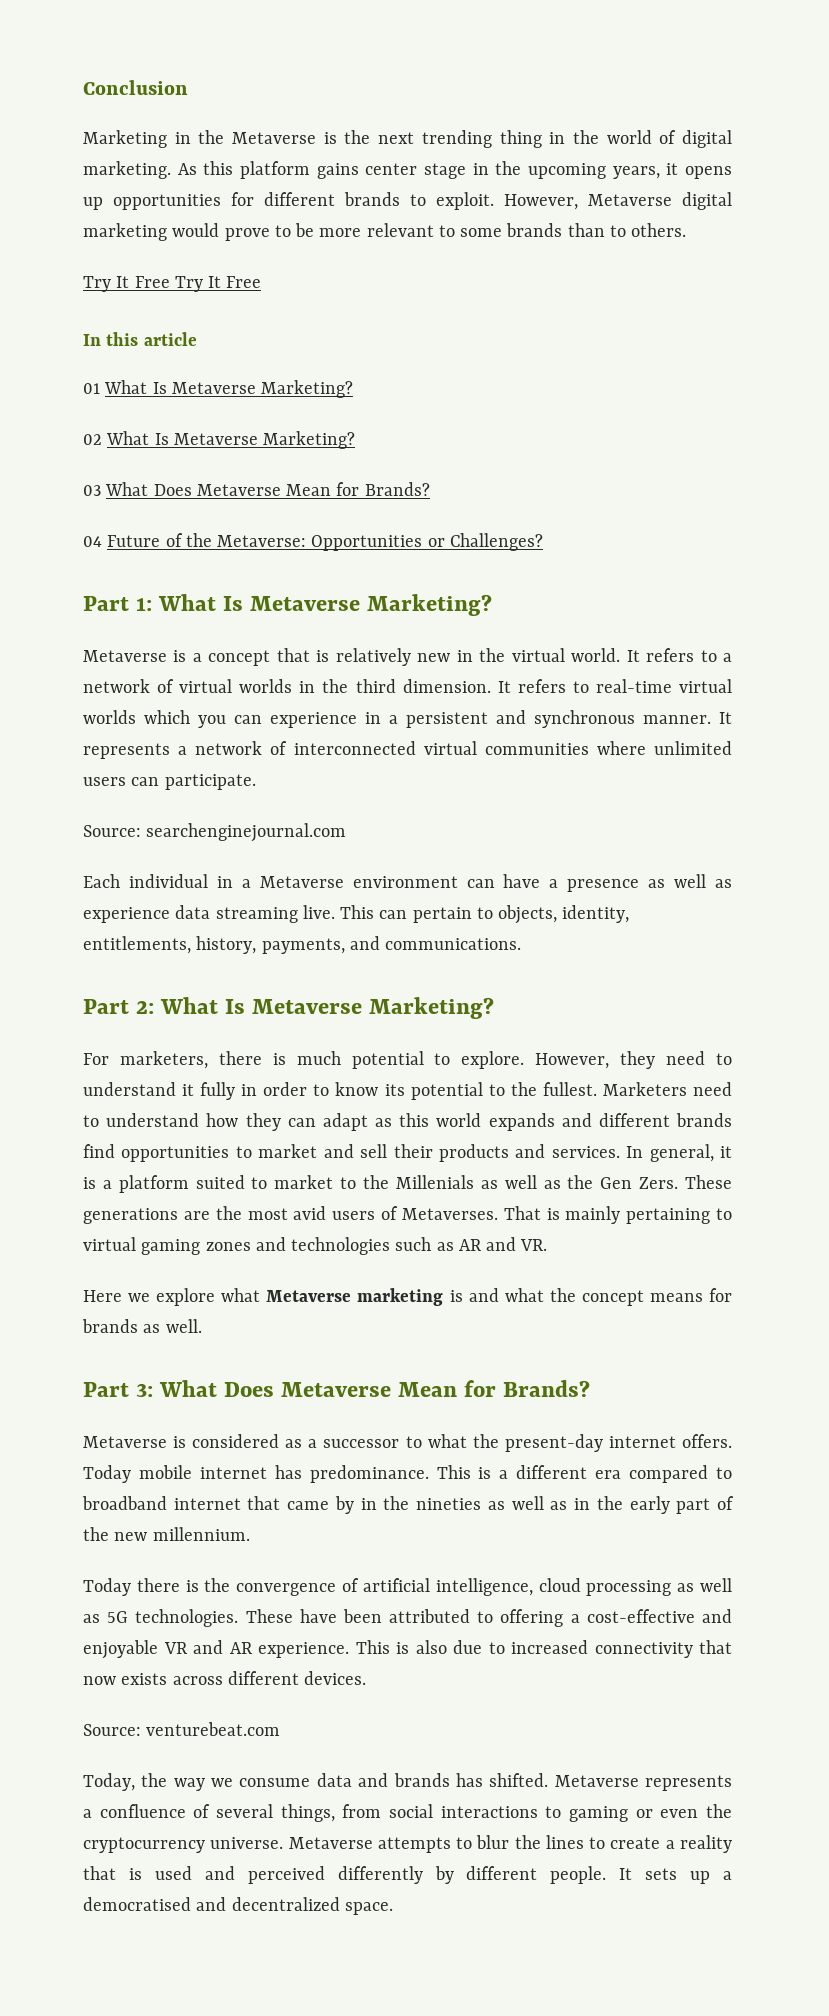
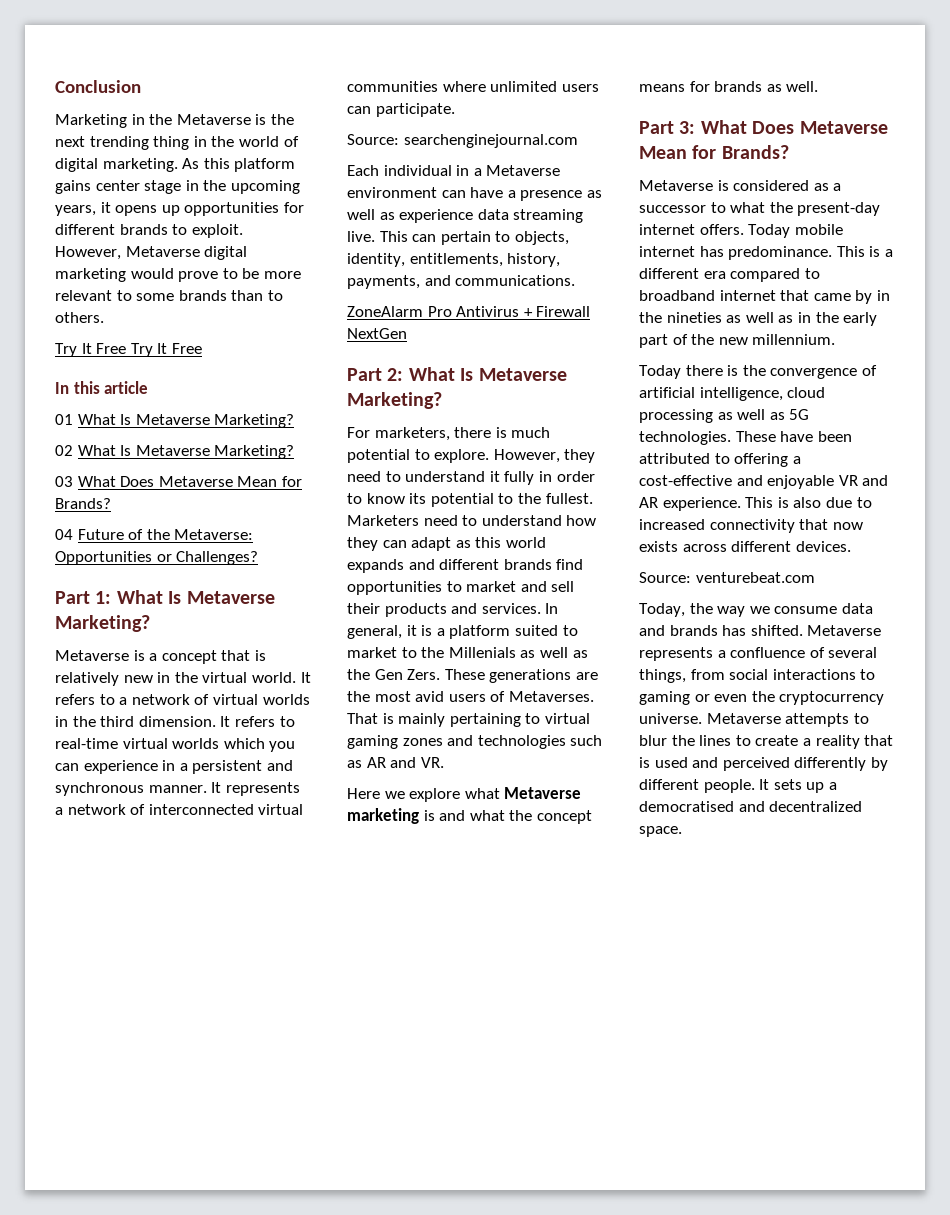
+ ZoneAlarm Pro Antivirus + Firewall NextGen

